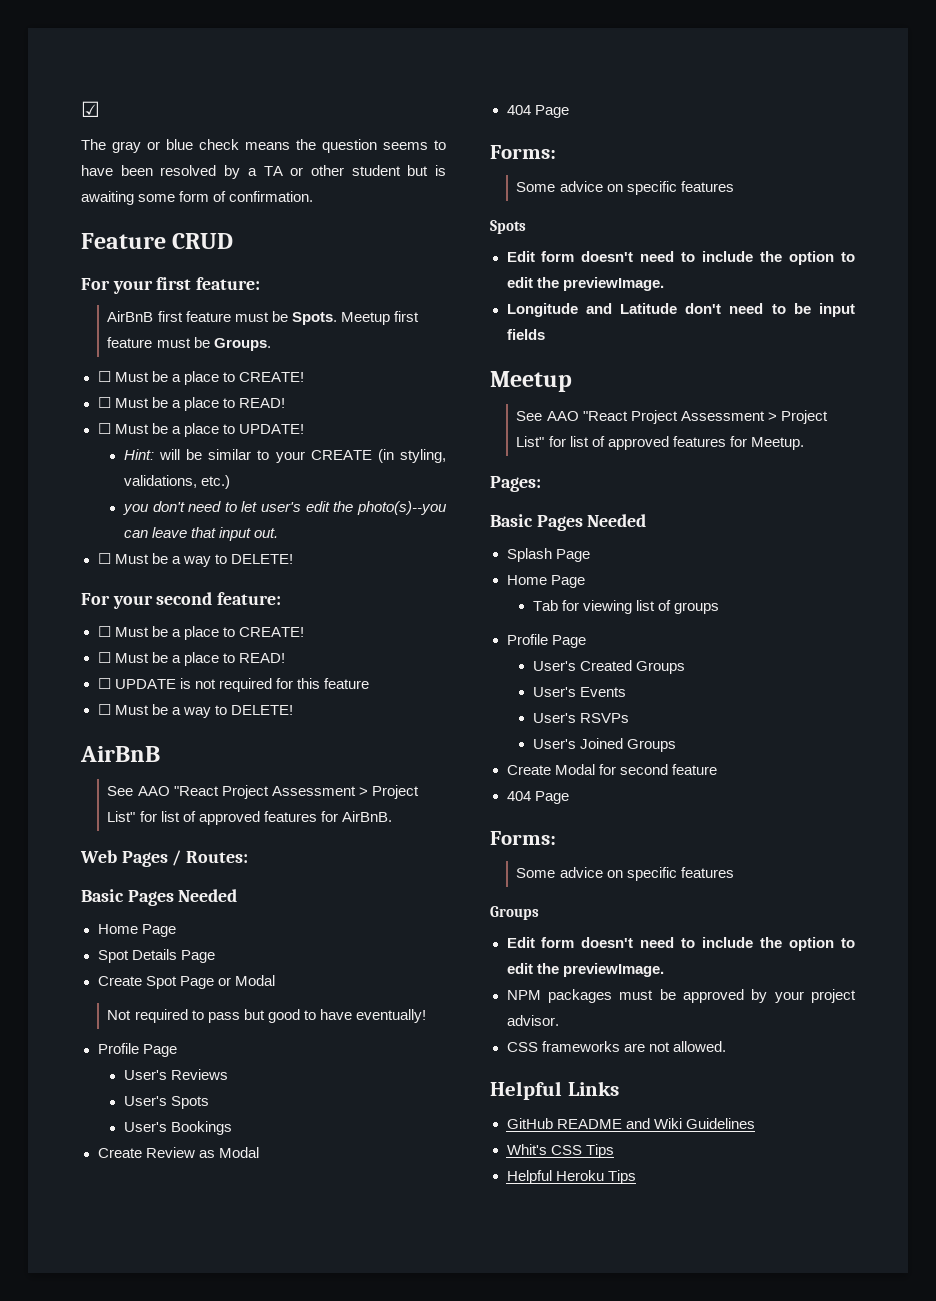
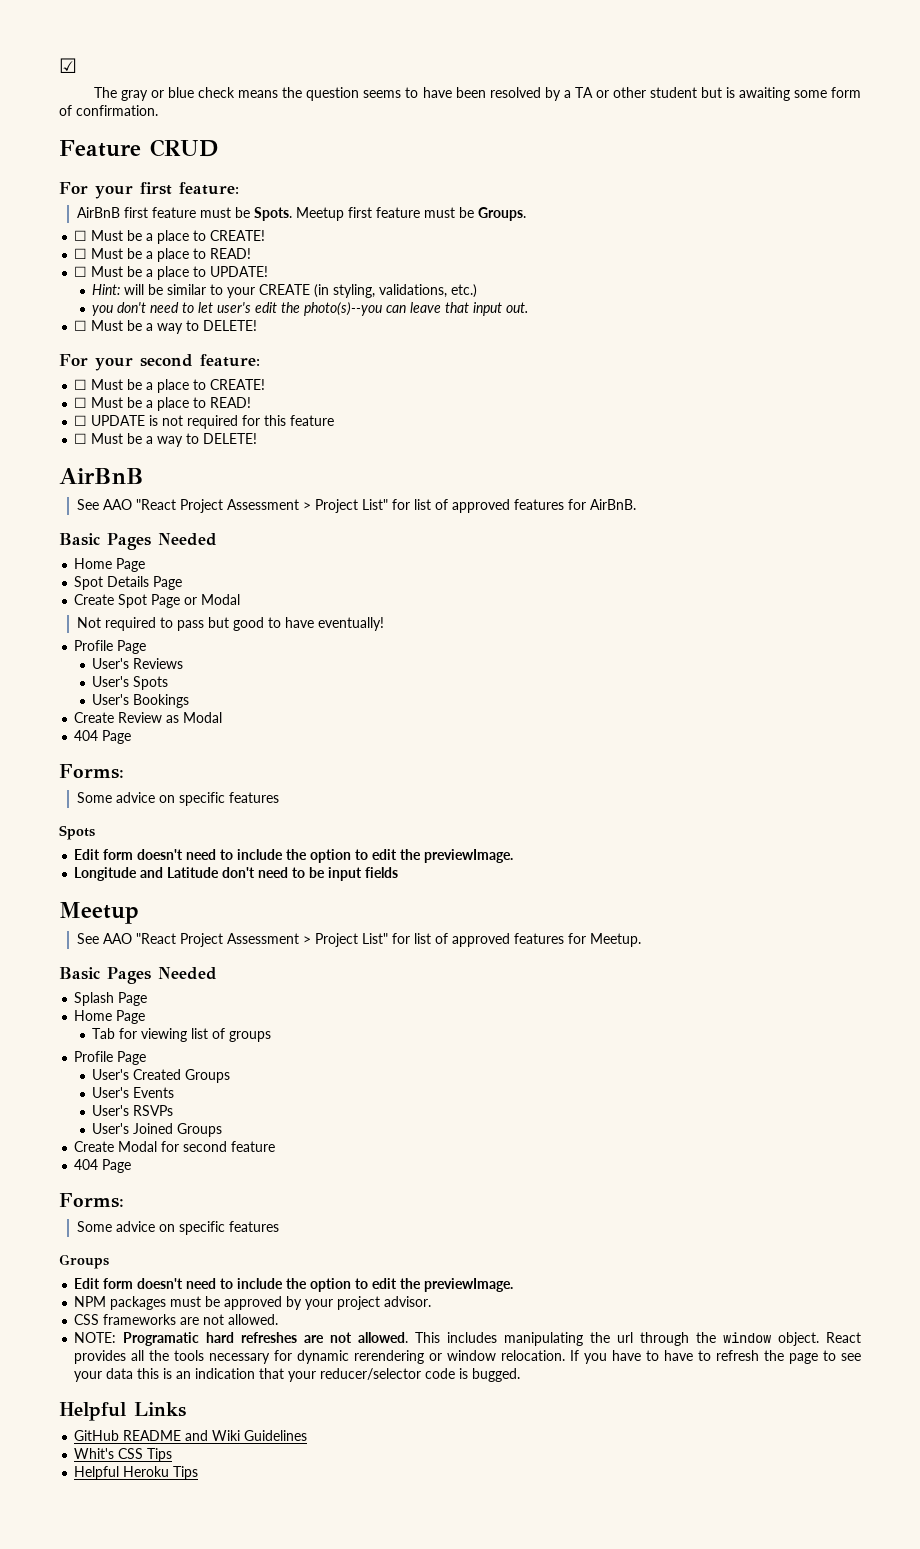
- Web Pages / Routes:
- Pages:
+ NOTE: Programatic hard refreshes are not allowed. This includes manipulating the url through the window object. React provides all the tools necessary for dynamic rerendering or window relocation. If you have to have to refresh the page to see your data this is an indication that your reducer/selector code is bugged.

